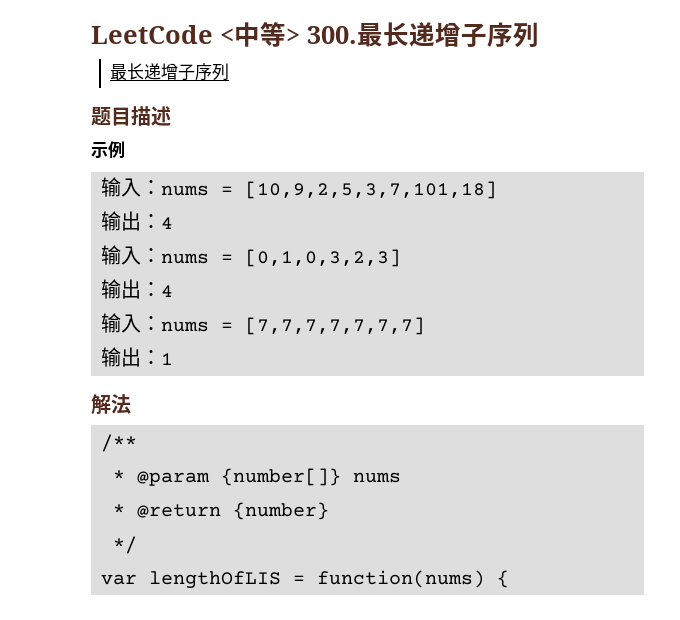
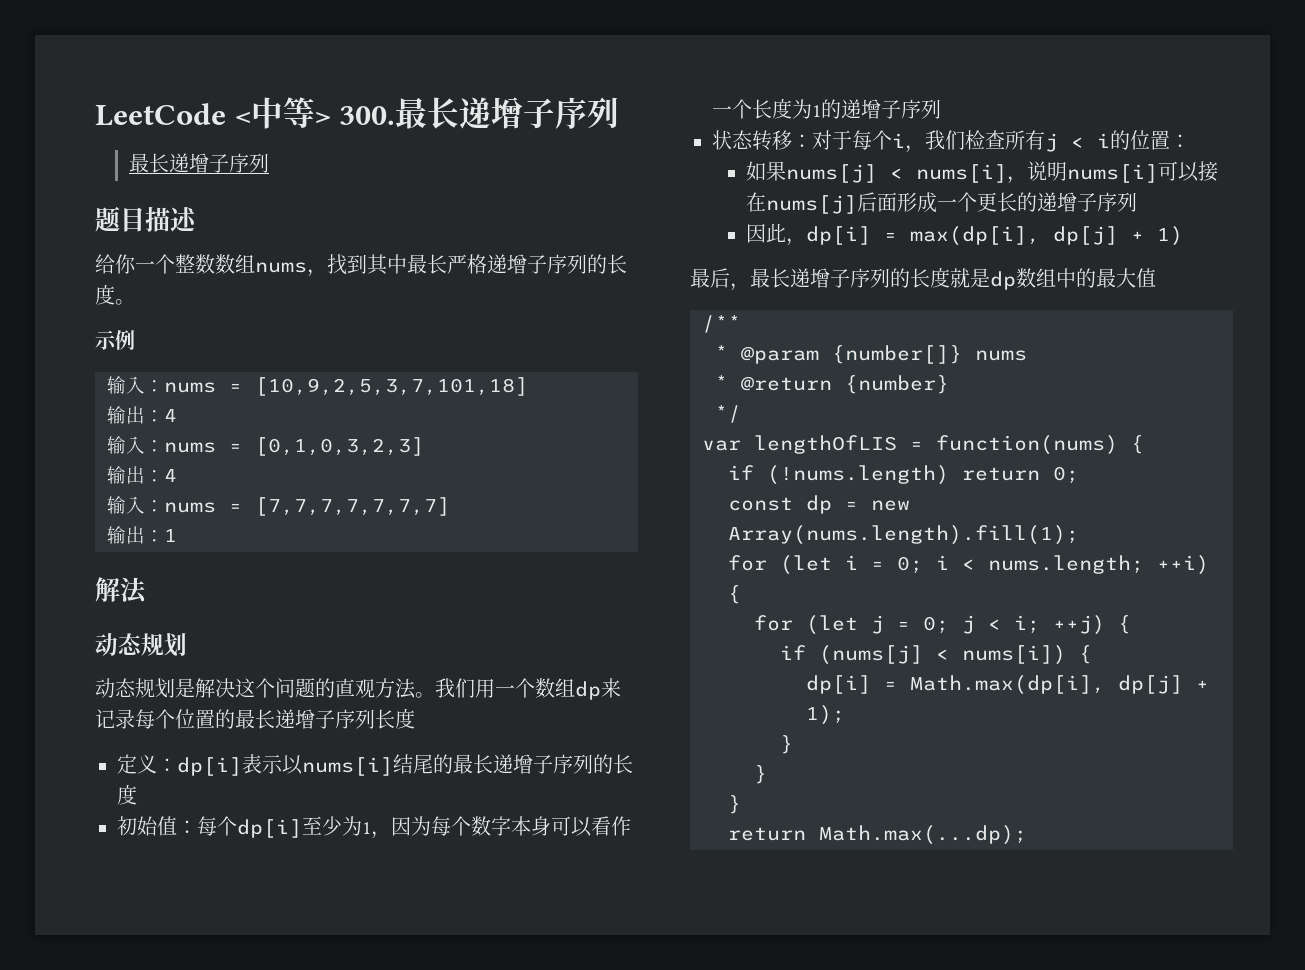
+ 给你一个整数数组nums，找到其中最长严格递增子序列的长度。
  解法
+ 动态规划
+ 动态规划是解决这个问题的直观方法。我们用一个数组dp来记录每个位置的最长递增子序列长度
+ 定义：dp[i]表示以nums[i]结尾的最长递增子序列的长度
+ 初始值：每个dp[i]至少为1，因为每个数字本身可以看作一个长度为1的递增子序列
+ 状态转移：对于每个i，我们检查所有j < i的位置：
+ 如果nums[j] < nums[i]，说明nums[i]可以接在nums[j]后面形成一个更长的递增子序列
+ 因此，dp[i] = max(dp[i], dp[j] + 1)
+ 最后，最长递增子序列的长度就是dp数组中的最大值
+ if (!nums.length) return 0;
+ const dp = new Array(nums.length).fill(1);
+ for (let i = 0; i < nums.length; ++i) {
+ for (let j = 0; j < i; ++j) {
+ if (nums[j] < nums[i]) {
+ dp[i] = Math.max(dp[i], dp[j] + 1);
+ }
+ }
+ }
+ return Math.max(...dp);

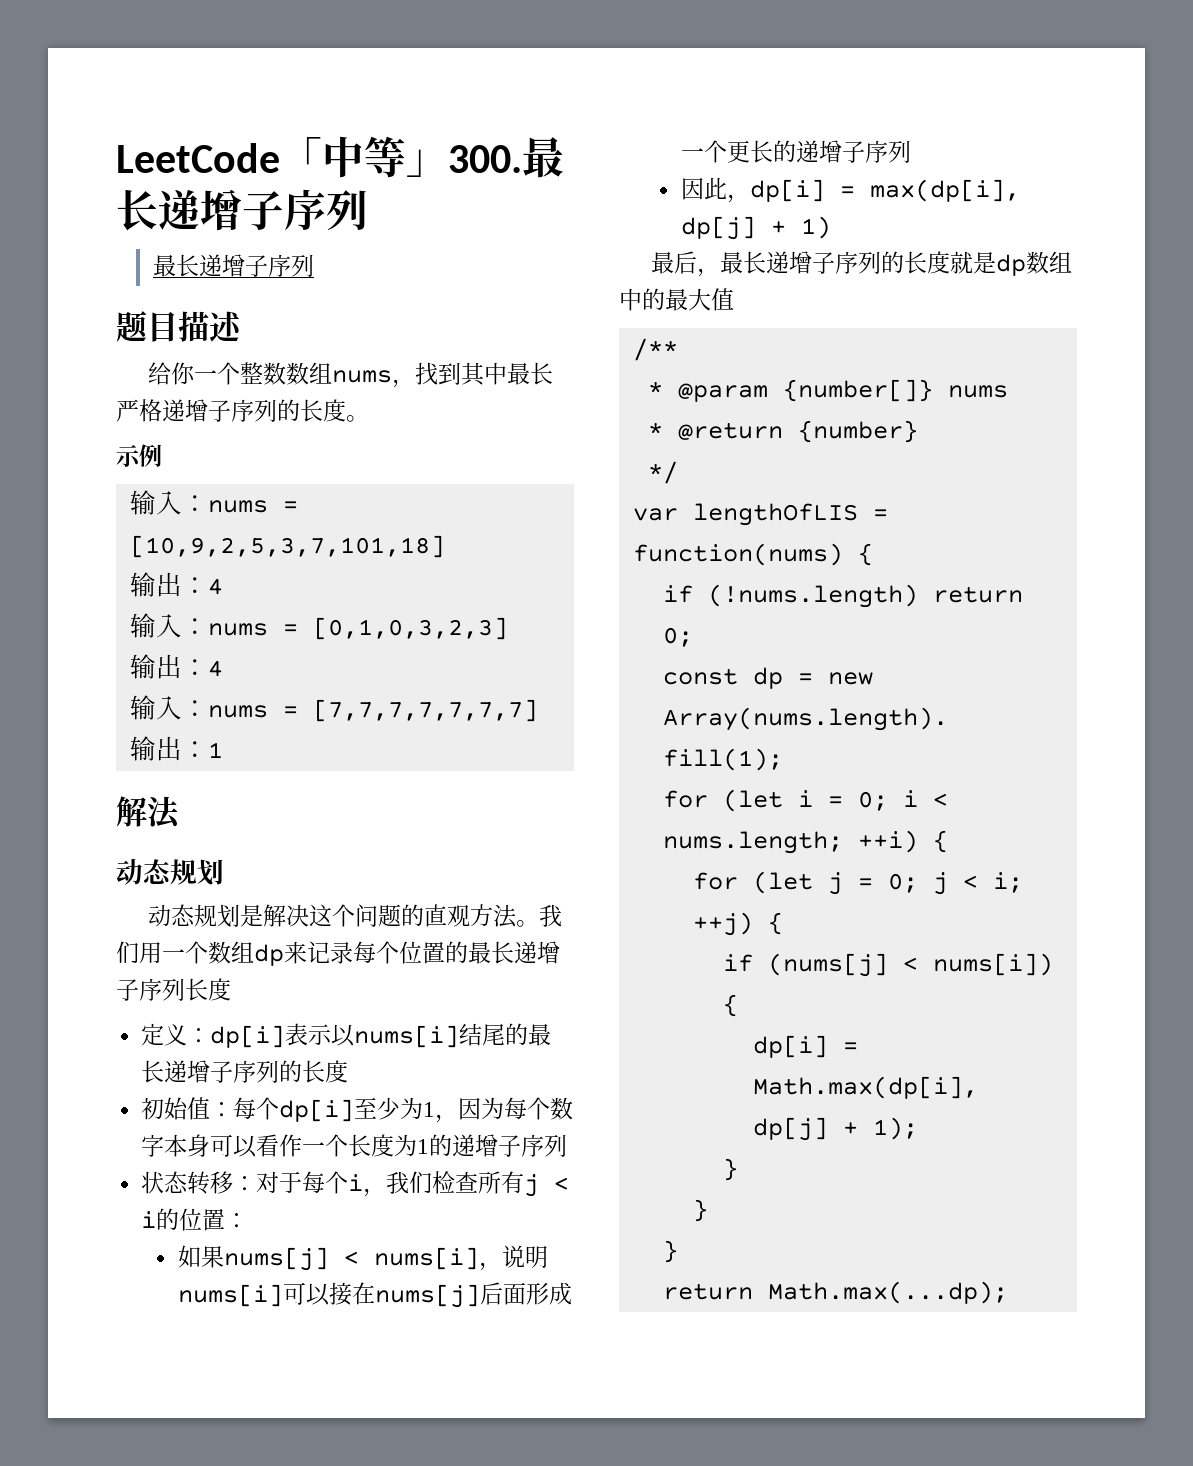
- LeetCode <中等> 300.最长递增子序列
+ LeetCode「中等」300.最长递增子序列

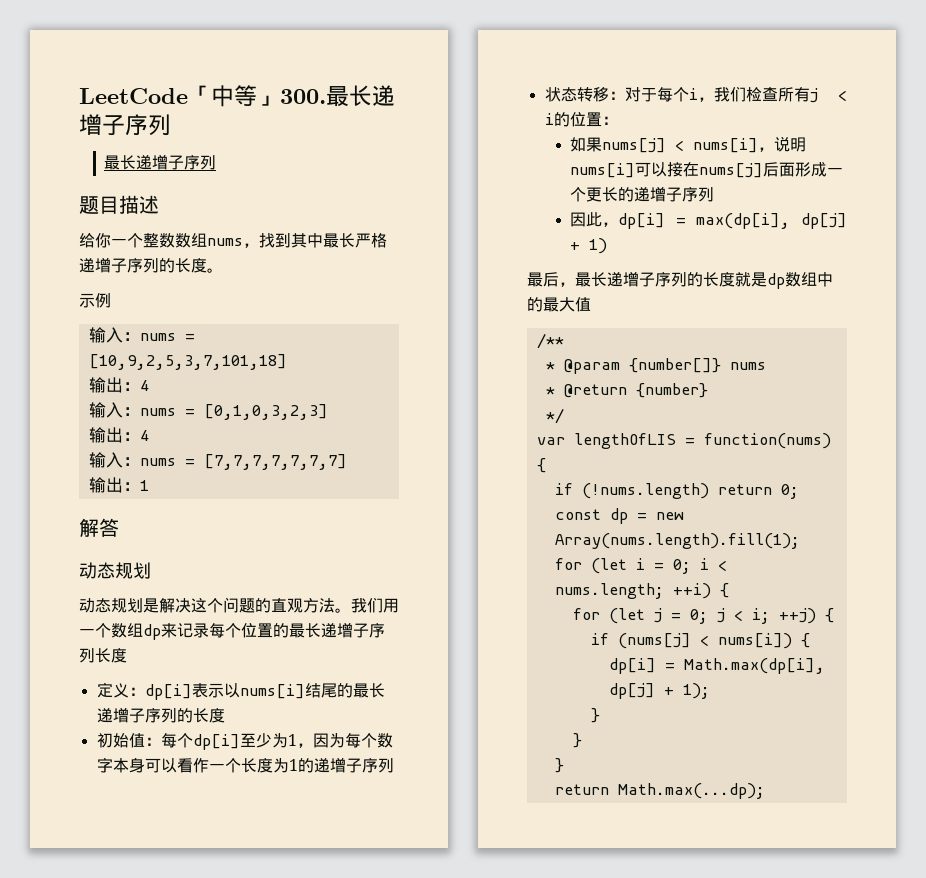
- 解法
+ 解答

